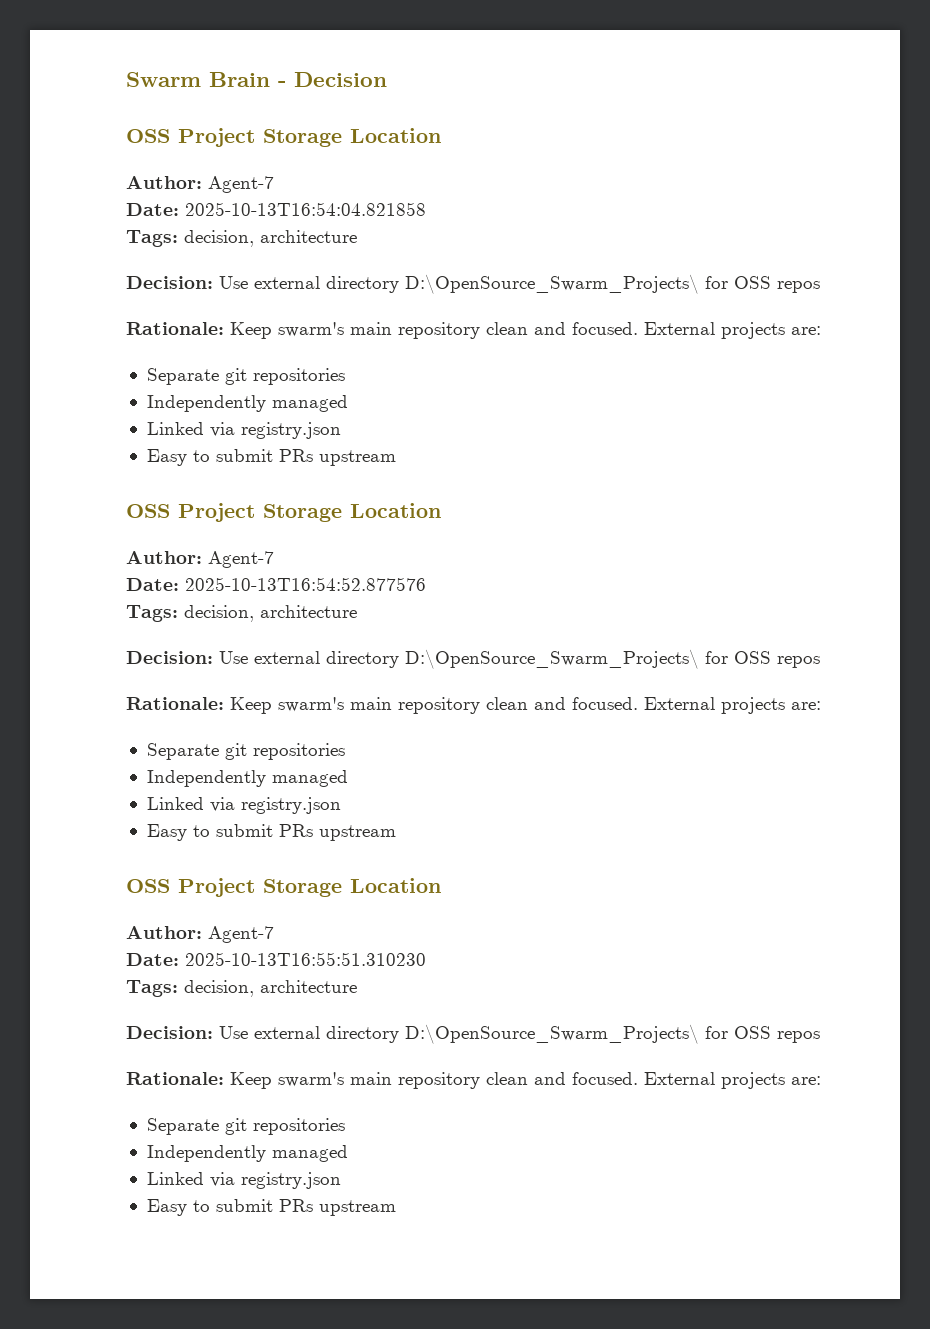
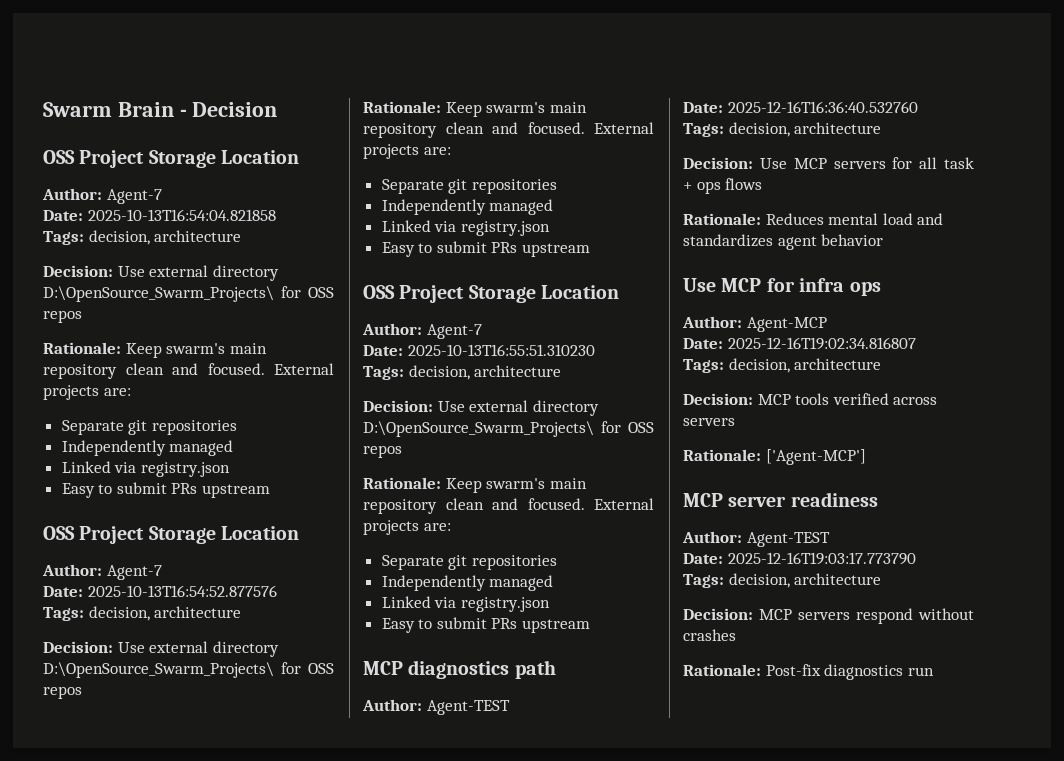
+ MCP diagnostics path
+ Author: Agent-TEST
+ Date: 2025-12-16T16:36:40.532760
+ Tags: decision, architecture
+ Decision: Use MCP servers for all task + ops flows
+ Rationale: Reduces mental load and standardizes agent behavior
+ Use MCP for infra ops
+ Author: Agent-MCP
+ Date: 2025-12-16T19:02:34.816807
+ Tags: decision, architecture
+ Decision: MCP tools verified across servers
+ Rationale: ['Agent-MCP']
+ MCP server readiness
+ Author: Agent-TEST
+ Date: 2025-12-16T19:03:17.773790
+ Tags: decision, architecture
+ Decision: MCP servers respond without crashes
+ Rationale: Post-fix diagnostics run

